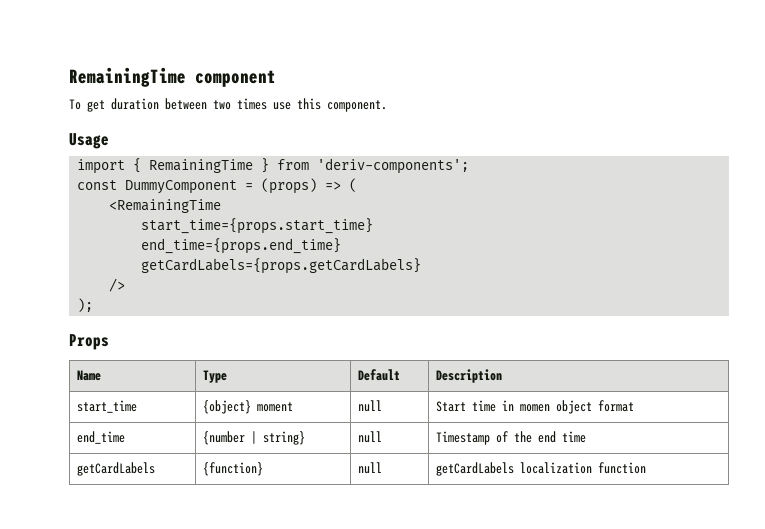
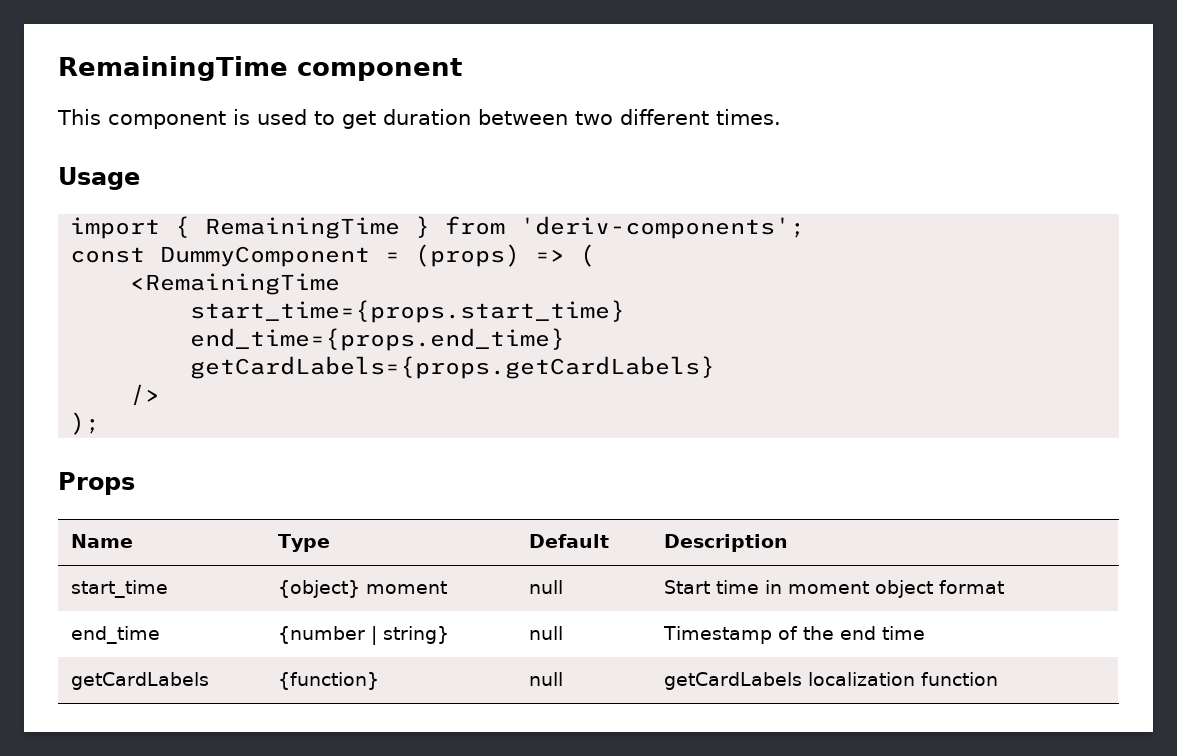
- To get duration between two times use this component.
+ This component is used to get duration between two different times.
- start_time | {object} moment | null | Start time in momen object format
+ start_time | {object} moment | null | Start time in moment object format

